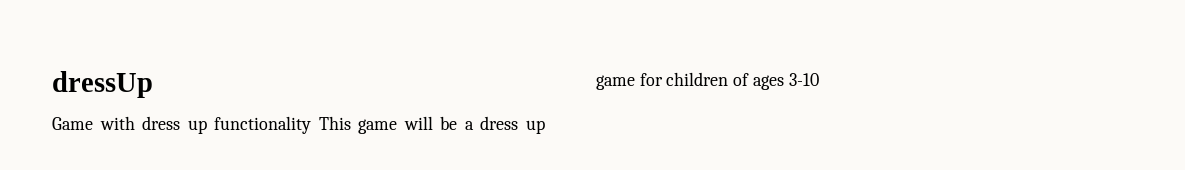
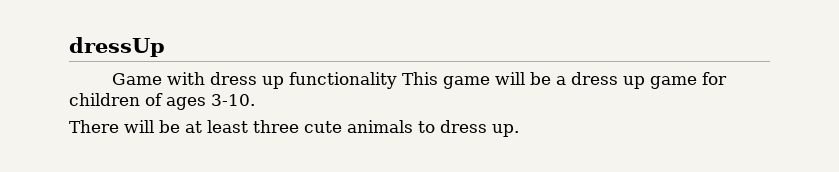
- Game with dress up functionality This game will be a dress up game for children of ages 3-10
+ Game with dress up functionality This game will be a dress up game for children of ages 3-10.
+ There will be at least three cute animals to dress up.

